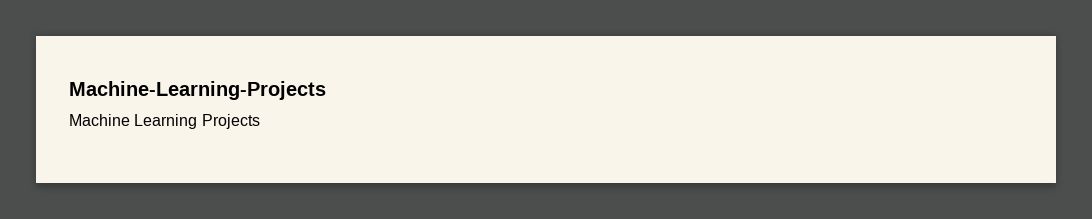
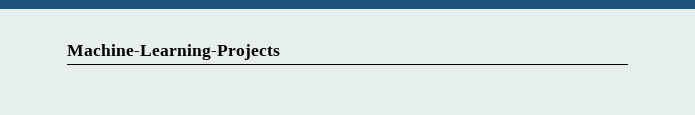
- Machine Learning Projects

